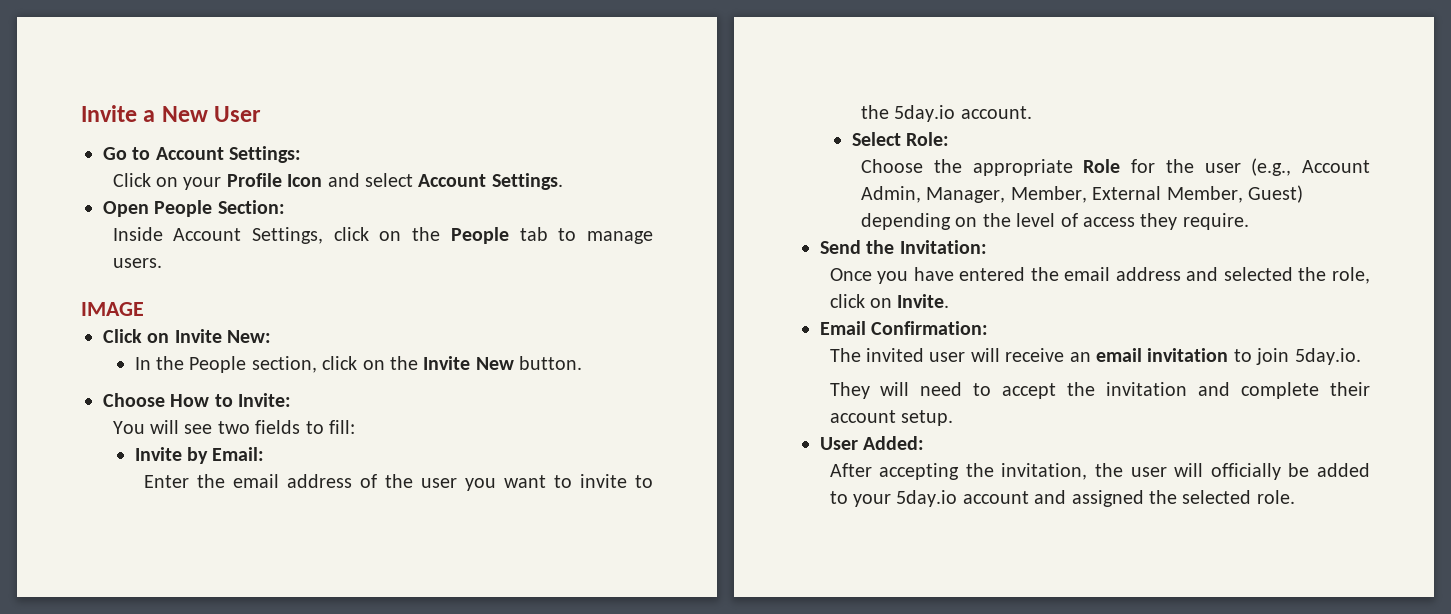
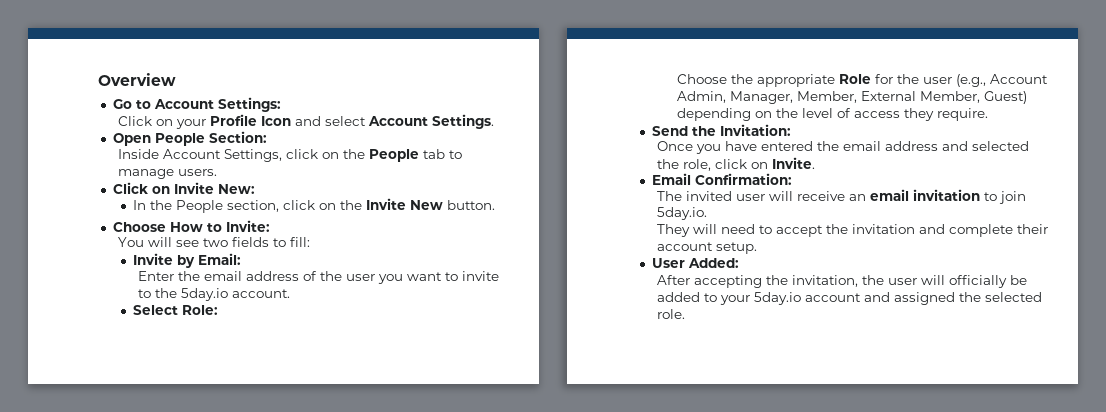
- Invite a New User
+ Overview
- IMAGE

